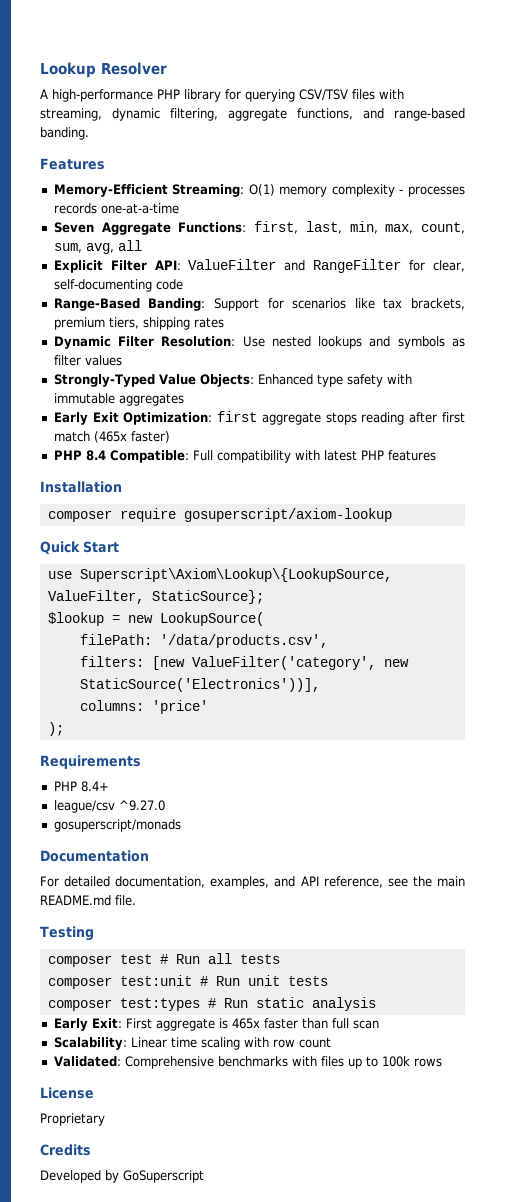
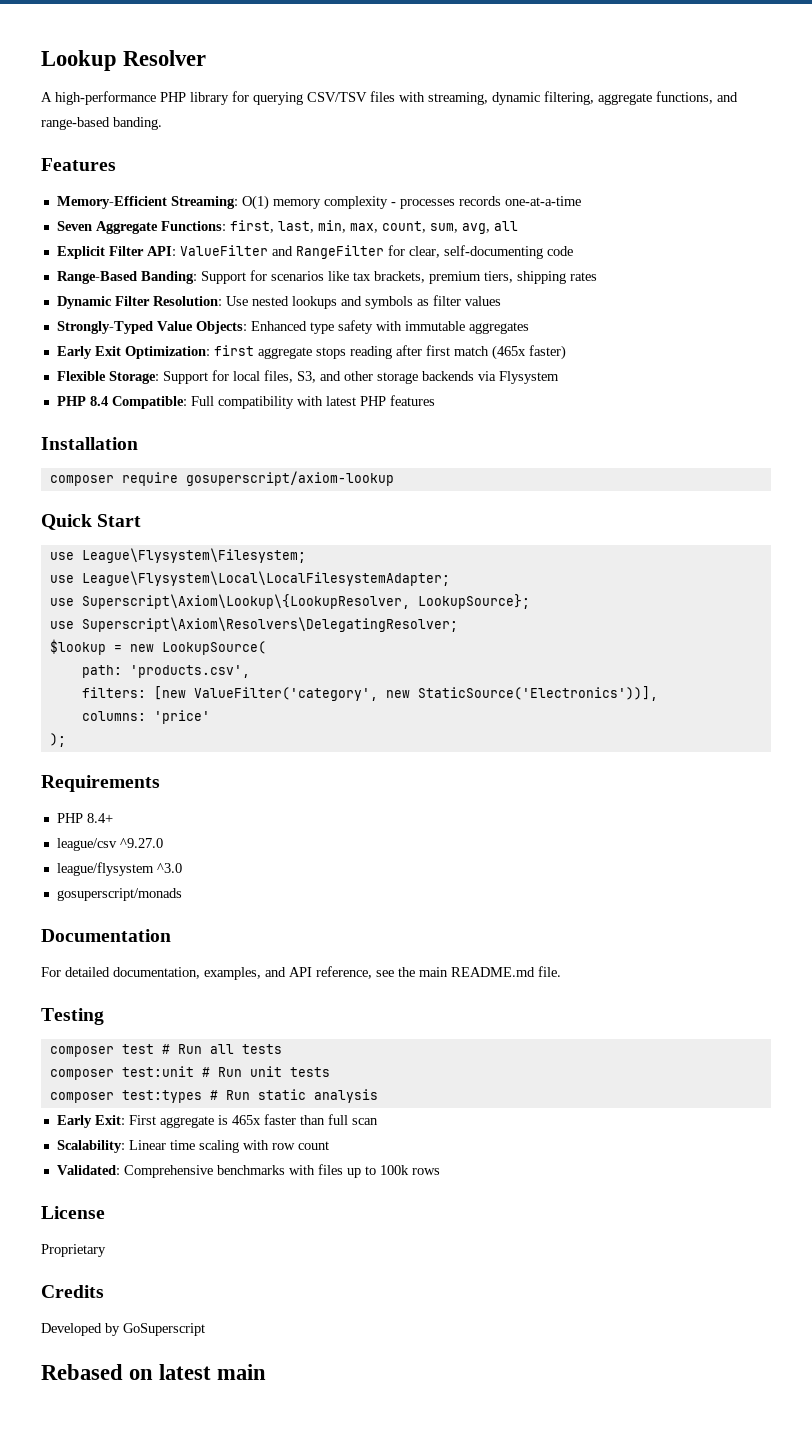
+ Flexible Storage: Support for local files, S3, and other storage backends via Flysystem
- use Superscript\Axiom\Lookup\{LookupSource, ValueFilter, StaticSource};
+ use League\Flysystem\Filesystem;
+ use League\Flysystem\Local\LocalFilesystemAdapter;
+ use Superscript\Axiom\Lookup\{LookupResolver, LookupSource};
+ use Superscript\Axiom\Resolvers\DelegatingResolver;
- filePath: '/data/products.csv',
+ path: 'products.csv',
+ league/flysystem ^3.0
+ Rebased on latest main

